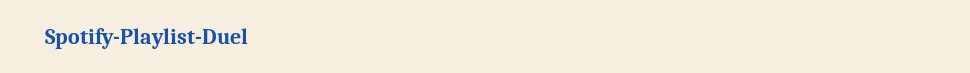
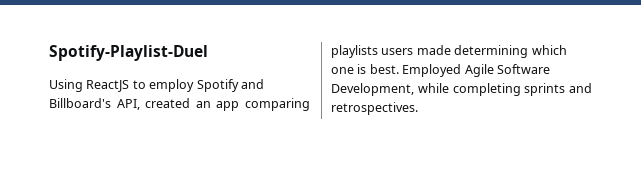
+ Using ReactJS to employ Spotify and Billboard's API, created an app comparing playlists users made determining which one is best. Employed Agile Software Development, while completing sprints and retrospectives.

